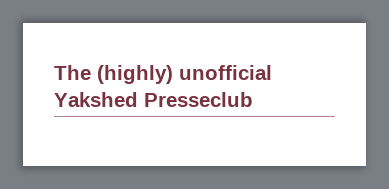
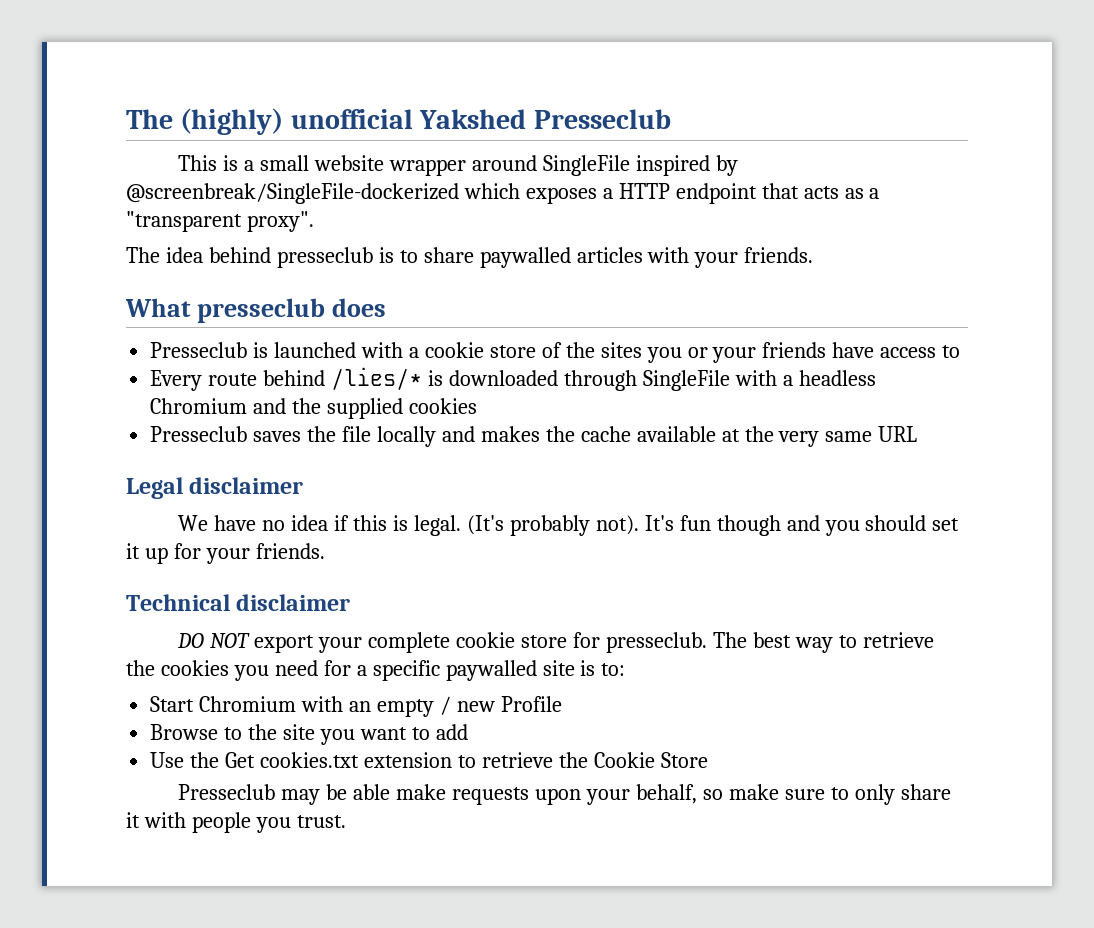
+ This is a small website wrapper around SingleFile inspired by @screenbreak/SingleFile-dockerized which exposes a HTTP endpoint that acts as a "transparent proxy".
+ The idea behind presseclub is to share paywalled articles with your friends.
+ What presseclub does
+ Presseclub is launched with a cookie store of the sites you or your friends have access to
+ Every route behind /lies/* is downloaded through SingleFile with a headless Chromium and the supplied cookies
+ Presseclub saves the file locally and makes the cache available at the very same URL
+ Legal disclaimer
+ We have no idea if this is legal. (It's probably not). It's fun though and you should set it up for your friends.
+ Technical disclaimer
+ DO NOT export your complete cookie store for presseclub. The best way to retrieve the cookies you need for a specific paywalled site is to:
+ Start Chromium with an empty / new Profile
+ Browse to the site you want to add
+ Use the Get cookies.txt extension to retrieve the Cookie Store
+ Presseclub may be able make requests upon your behalf, so make sure to only share it with people you trust.

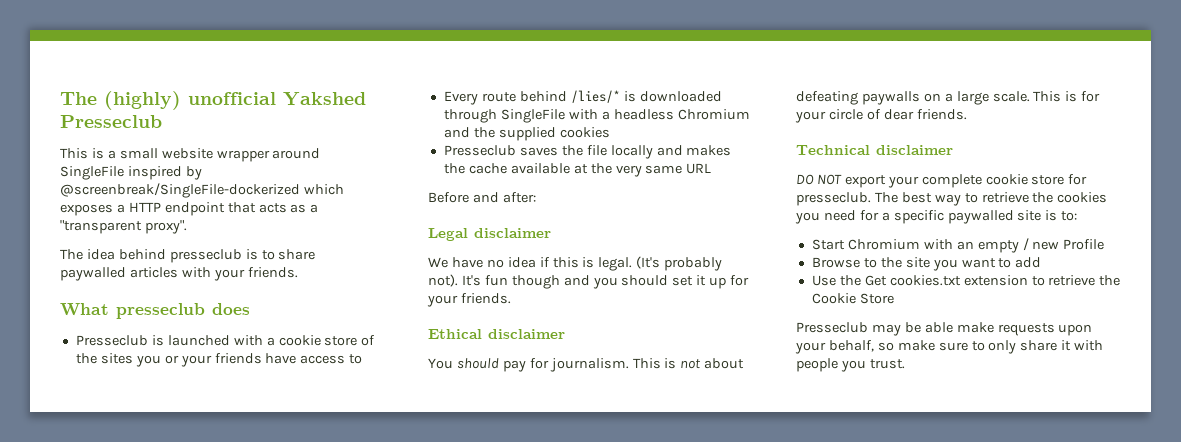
+ Before and after:
+ Ethical disclaimer
+ You should pay for journalism. This is not about defeating paywalls on a large scale. This is for your circle of dear friends.

